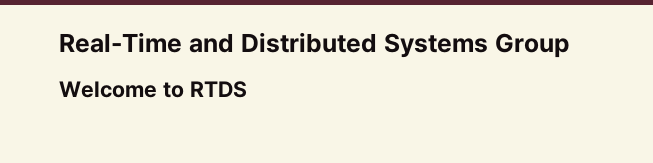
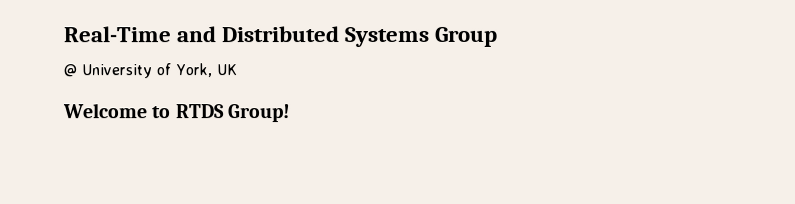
+ @ University of York, UK
- Welcome to RTDS
+ Welcome to RTDS Group!

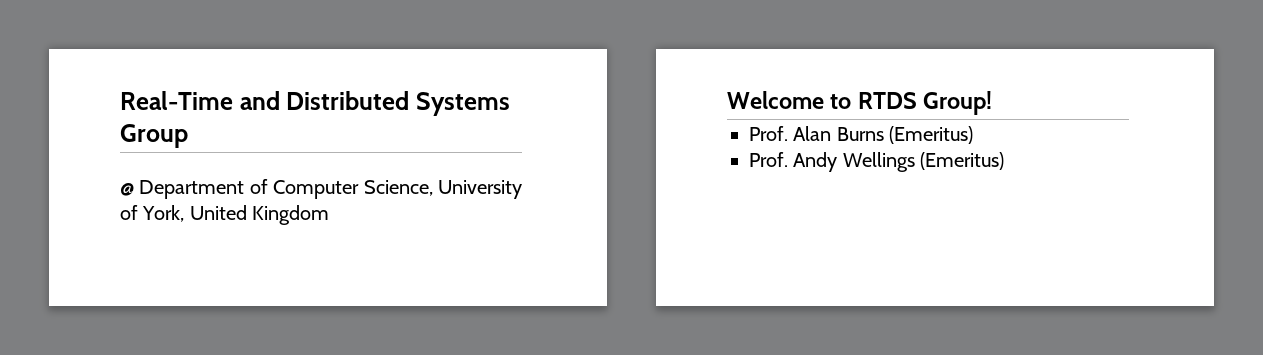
- @ University of York, UK
+ @ Department of Computer Science, University of York, United Kingdom
+ Prof. Alan Burns (Emeritus)
+ Prof. Andy Wellings (Emeritus)

